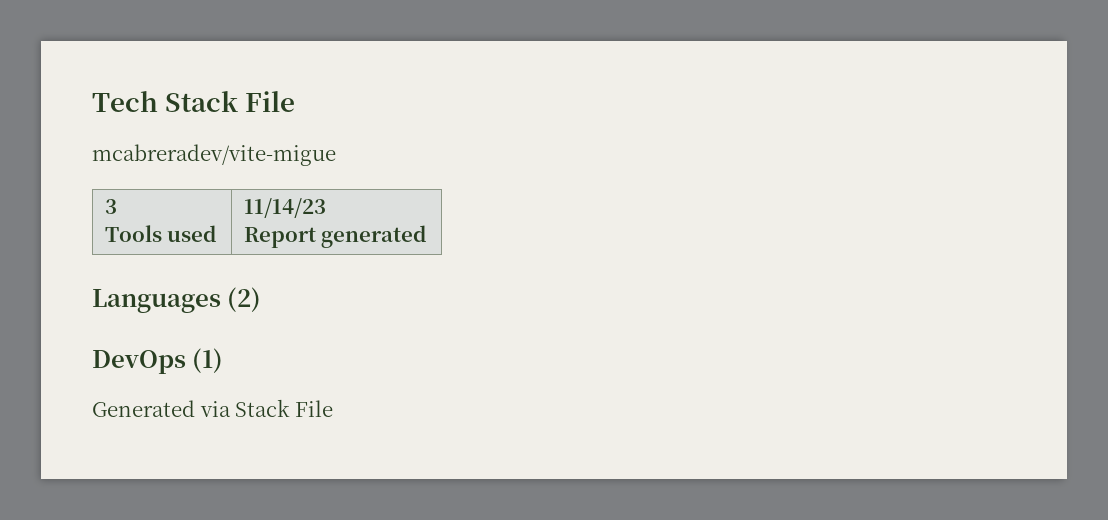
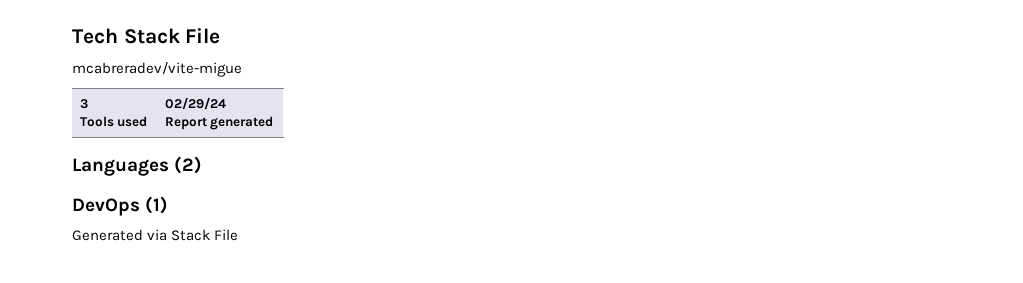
  3
- Tools used | 11/14/23
+ Tools used | 02/29/24

